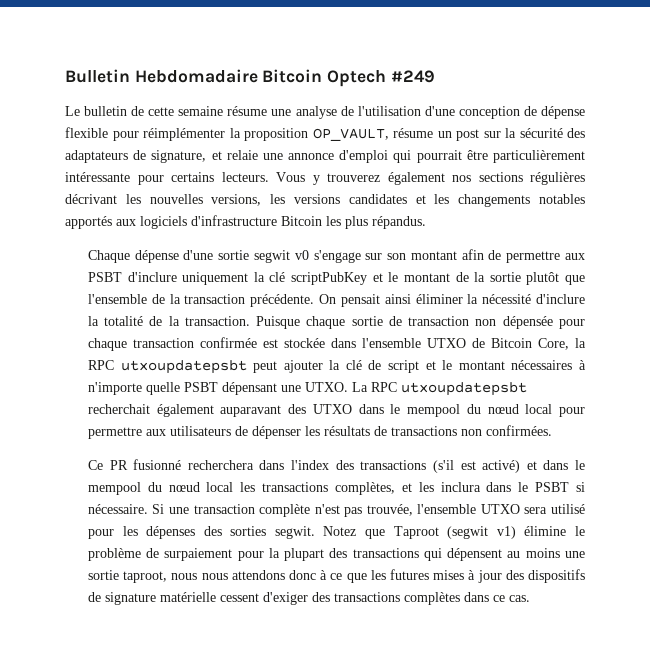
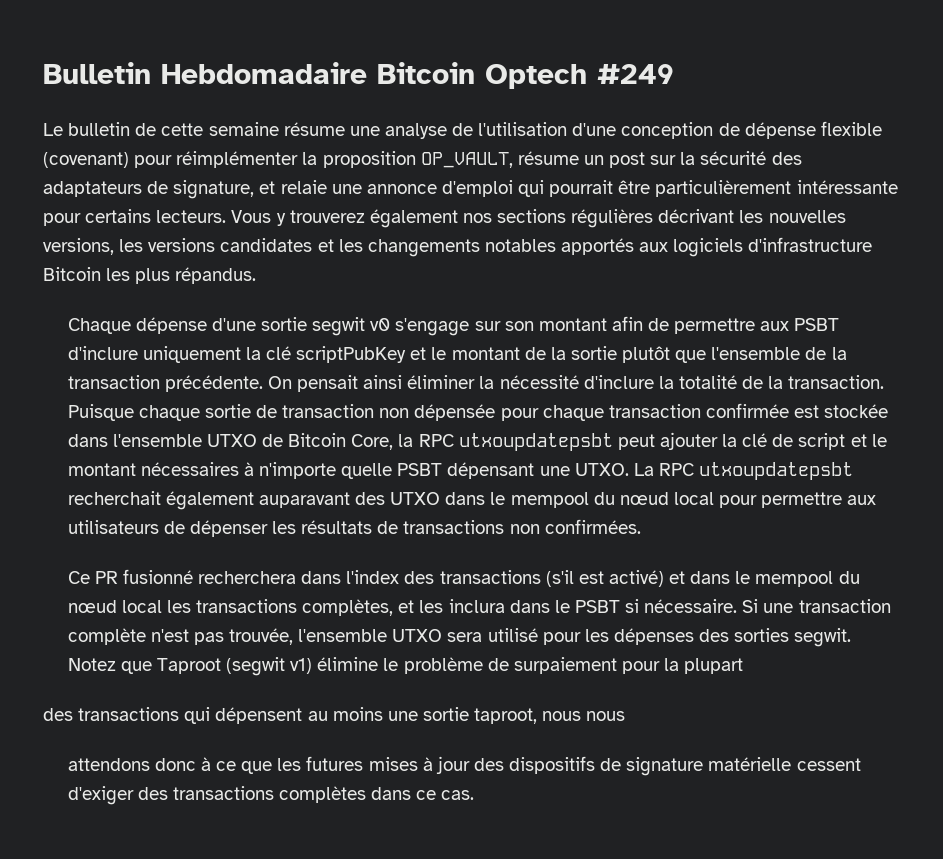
- Le bulletin de cette semaine résume une analyse de l'utilisation d'une conception de dépense flexible pour réimplémenter la proposition OP_VAULT, résume un post sur la sécurité des adaptateurs de signature, et relaie une annonce d'emploi qui pourrait être particulièrement intéressante pour certains lecteurs.
+ Le bulletin de cette semaine résume une analyse de l'utilisation d'une conception de dépense flexible (covenant) pour réimplémenter la proposition OP_VAULT, résume un post sur la sécurité des adaptateurs de signature, et relaie une annonce d'emploi qui pourrait être particulièrement intéressante pour certains lecteurs.
- Notez que Taproot (segwit v1) élimine le problème de surpaiement pour la plupart des transactions qui dépensent au moins une sortie taproot, nous nous attendons donc à ce que les futures mises à jour des dispositifs de signature matérielle cessent d'exiger des transactions complètes dans ce cas.
+ Notez que Taproot (segwit v1) élimine le problème de surpaiement pour la plupart
+ des transactions qui dépensent au moins une sortie taproot, nous nous
+ attendons donc à ce que les futures mises à jour des dispositifs de signature matérielle cessent d'exiger des transactions complètes dans ce cas.

